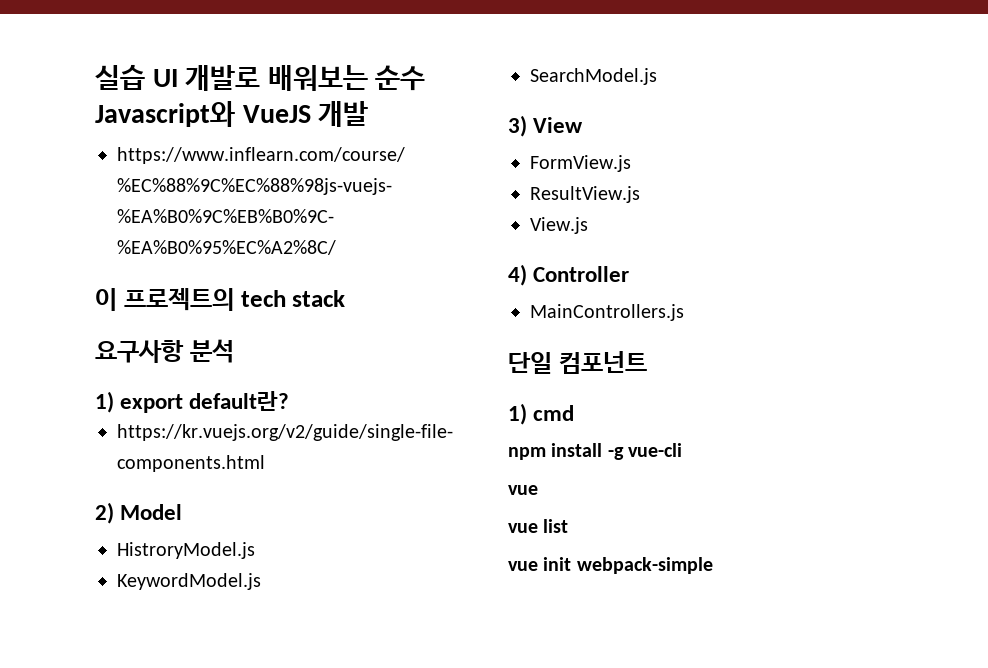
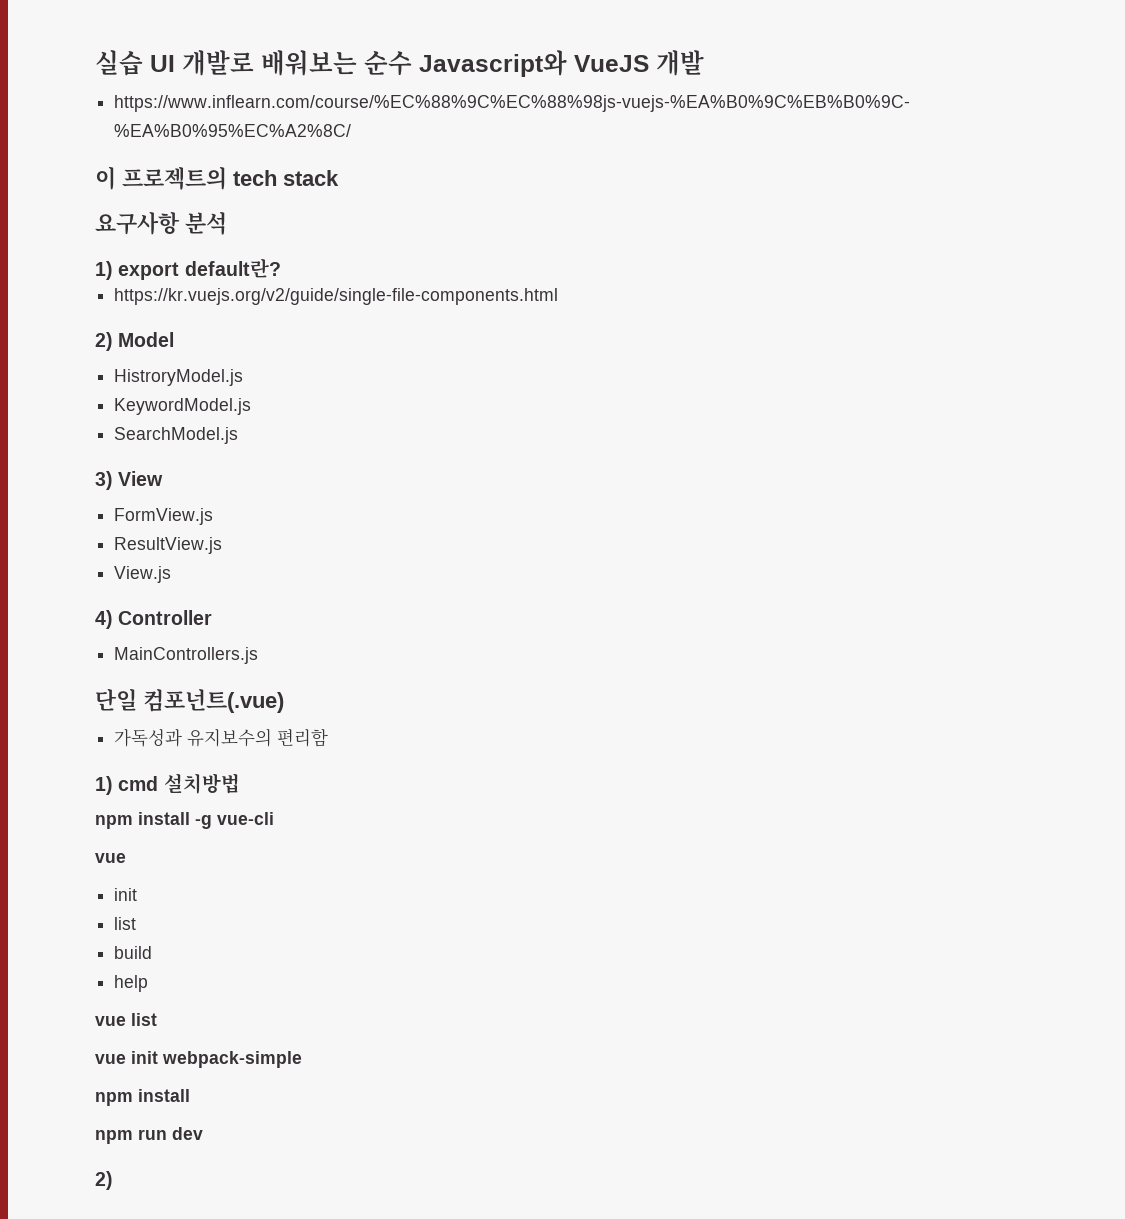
- 단일 컴포넌트
+ 단일 컴포넌트(.vue)
+ 가독성과 유지보수의 편리함
- 1) cmd
+ 1) cmd 설치방법
  npm install -g vue-cli
  vue
+ init
+ list
+ build
+ help
  vue init webpack-simple
+ npm install
+ npm run dev
+ 2)

